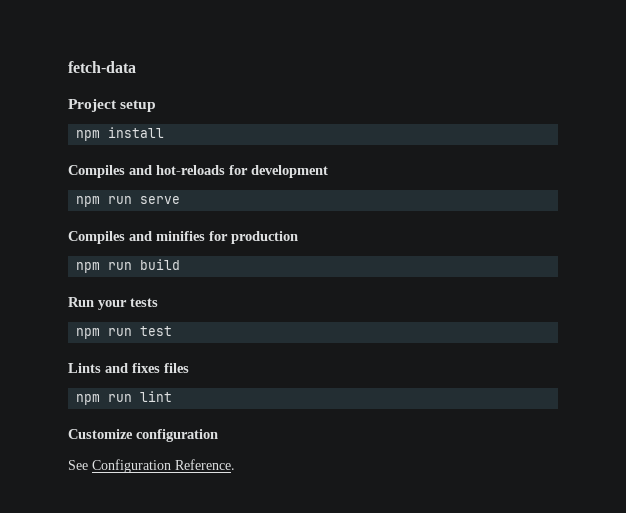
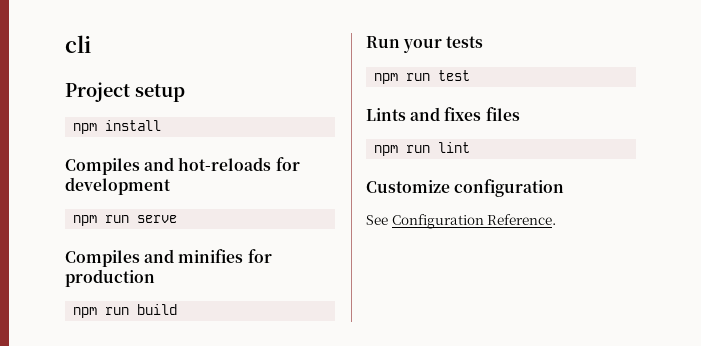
- fetch-data
+ cli

